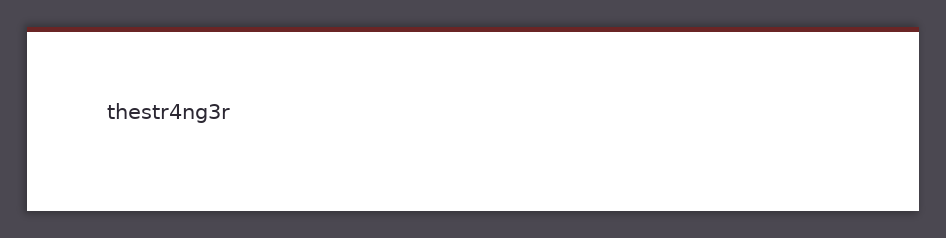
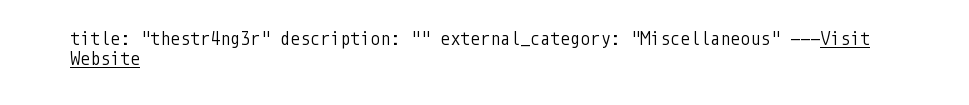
- thestr4ng3r
+ title: "thestr4ng3r" description: "" external_category: "Miscellaneous" ---Visit Website

